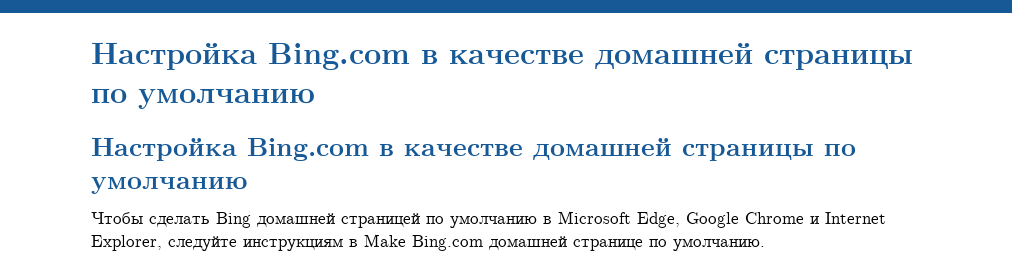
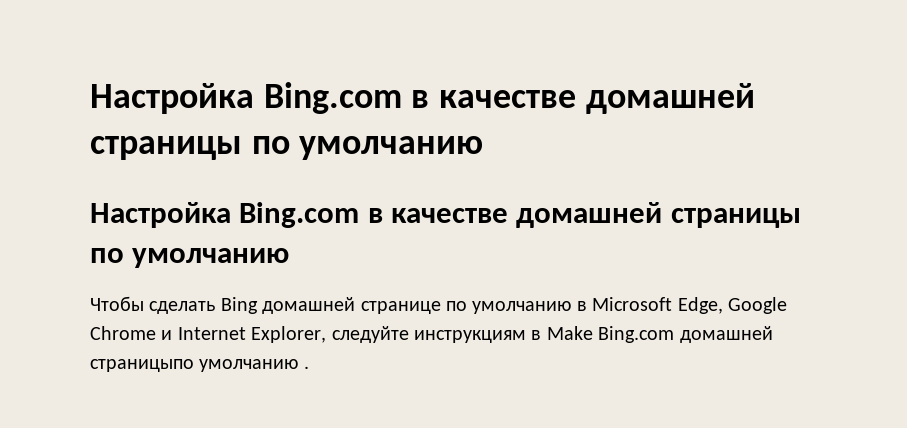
- Чтобы сделать Bing домашней страницей по умолчанию в Microsoft Edge, Google Chrome и Internet Explorer, следуйте инструкциям в Make Bing.com домашней странице по умолчанию.
+ Чтобы сделать Bing домашней странице по умолчанию в Microsoft Edge, Google Chrome и Internet Explorer, следуйте инструкциям в Make Bing.com домашней страницыпо умолчанию .

